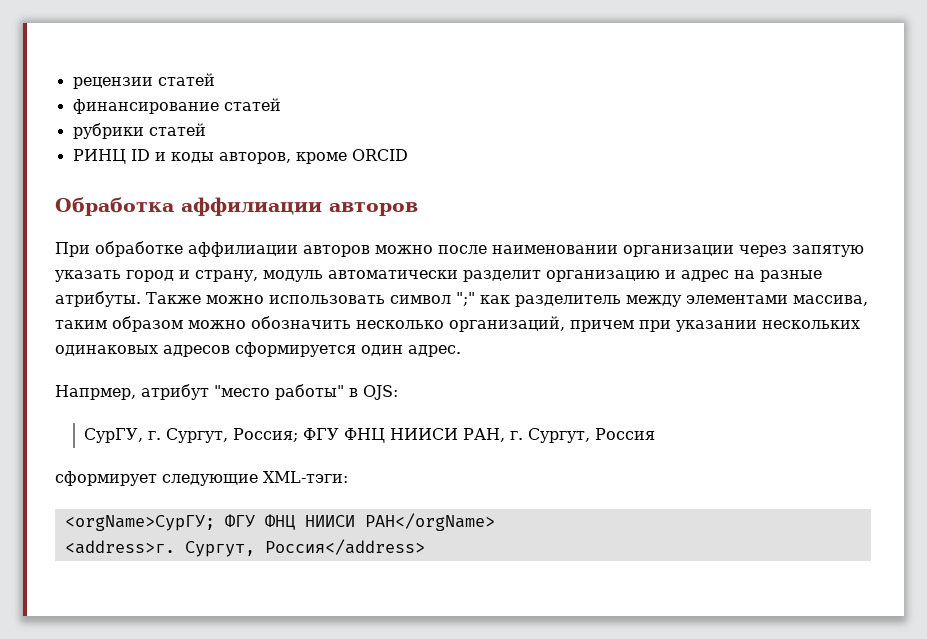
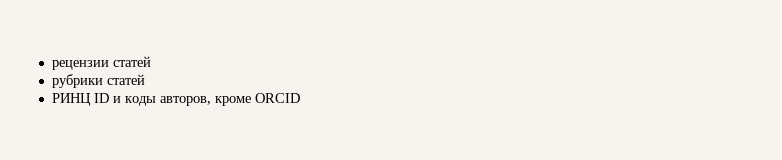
- финансирование статей
- Обработка аффилиации авторов
- При обработке аффилиации авторов можно после наименовании организации через запятую указать город и страну, модуль автоматически разделит организацию и адрес на разные атрибуты. Также можно использовать символ ";" как разделитель между элементами массива, таким образом можно обозначить несколько организаций, причем при указании нескольких одинаковых адресов сформируется один адрес.
- Напрмер, атрибут "место работы" в OJS:
- СурГУ, г. Сургут, Россия; ФГУ ФНЦ НИИСИ РАН, г. Сургут, Россия
- сформирует следующие XML-тэги:
- <orgName>СурГУ; ФГУ ФНЦ НИИСИ РАН</orgName>
- <address>г. Сургут, Россия</address>

